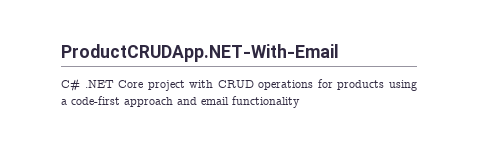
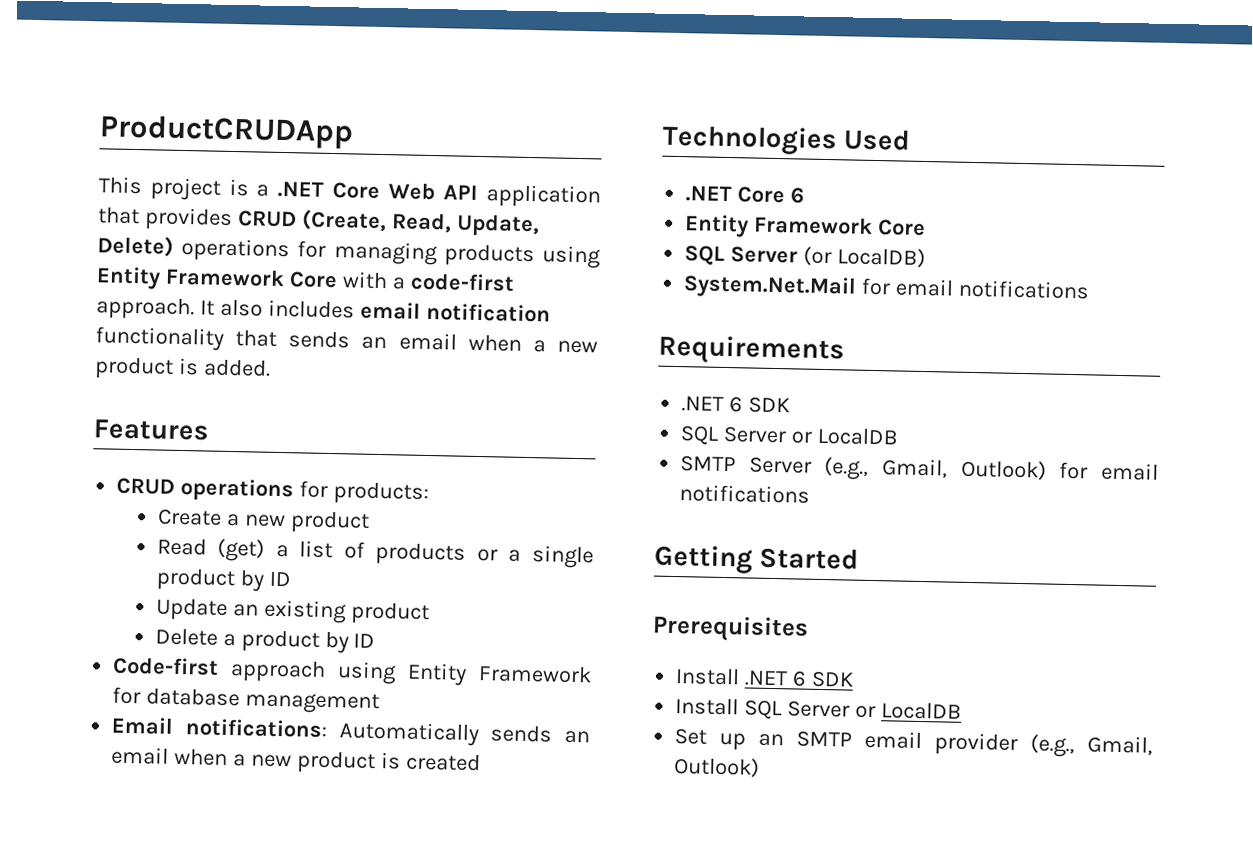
- ProductCRUDApp.NET-With-Email
- C# .NET Core project with CRUD operations for products using a code-first approach and email functionality
+ ProductCRUDApp
+ This project is a .NET Core Web API application that provides CRUD (Create, Read, Update, Delete) operations for managing products using Entity Framework Core with a code-first approach. It also includes email notification functionality that sends an email when a new product is added.
+ Features
+ CRUD operations for products:
+ Create a new product
+ Read (get) a list of products or a single product by ID
+ Update an existing product
+ Delete a product by ID
+ Code-first approach using Entity Framework for database management
+ Email notifications: Automatically sends an email when a new product is created
+ Technologies Used
+ .NET Core 6
+ Entity Framework Core
+ SQL Server (or LocalDB)
+ System.Net.Mail for email notifications
+ Requirements
+ .NET 6 SDK
+ SQL Server or LocalDB
+ SMTP Server (e.g., Gmail, Outlook) for email notifications
+ Getting Started
+ Prerequisites
+ Install .NET 6 SDK
+ Install SQL Server or LocalDB
+ Set up an SMTP email provider (e.g., Gmail, Outlook)

